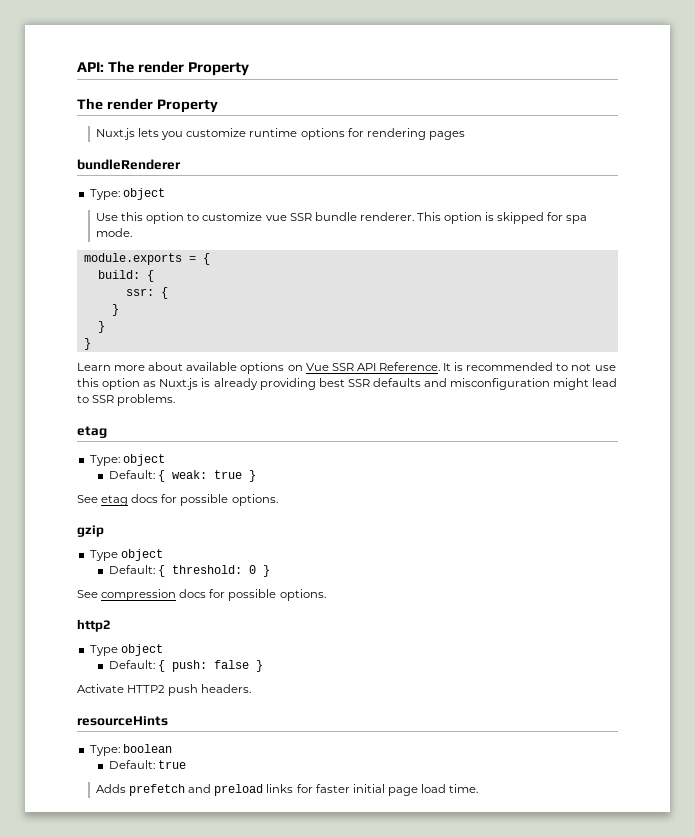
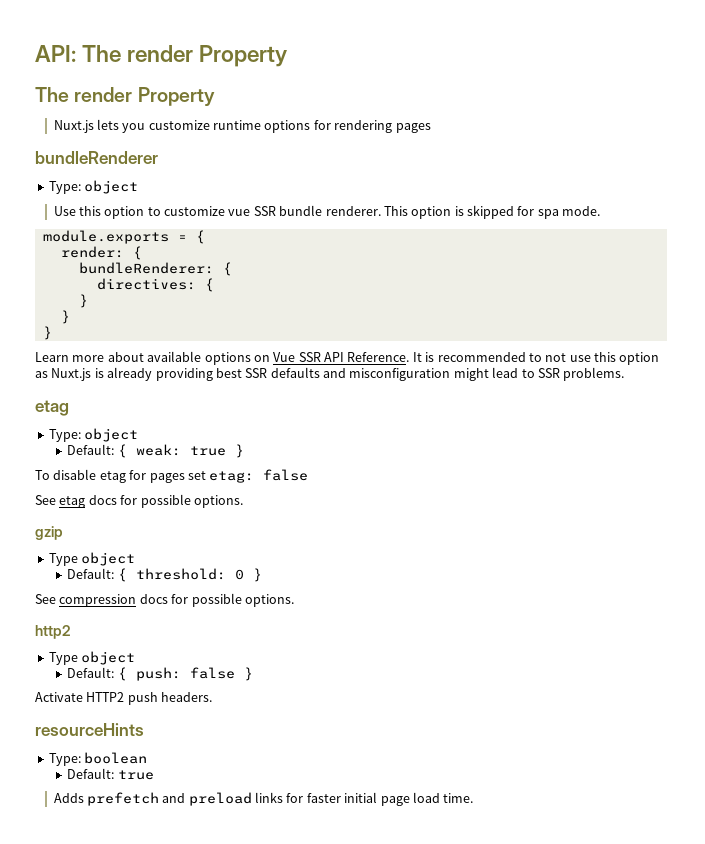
- build: {
- ssr: {
+ render: {
+ bundleRenderer: {
+ directives: {
+ To disable etag for pages set etag: false

